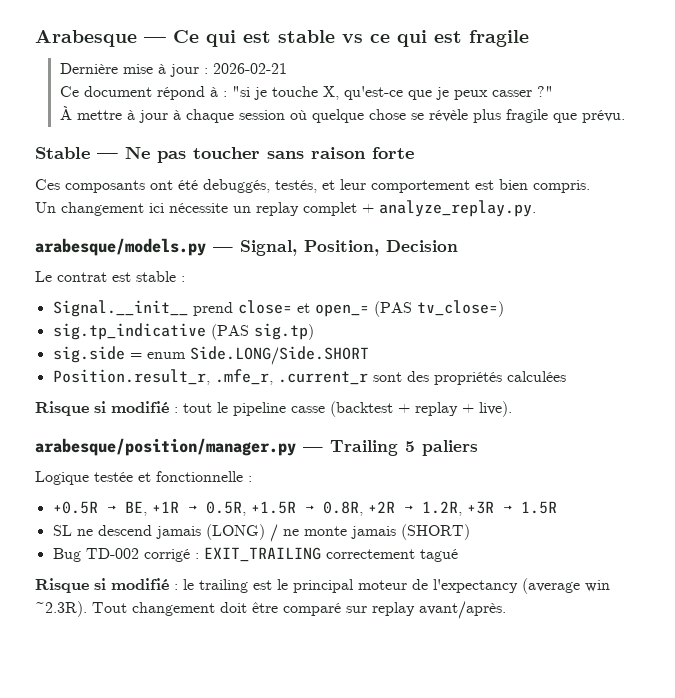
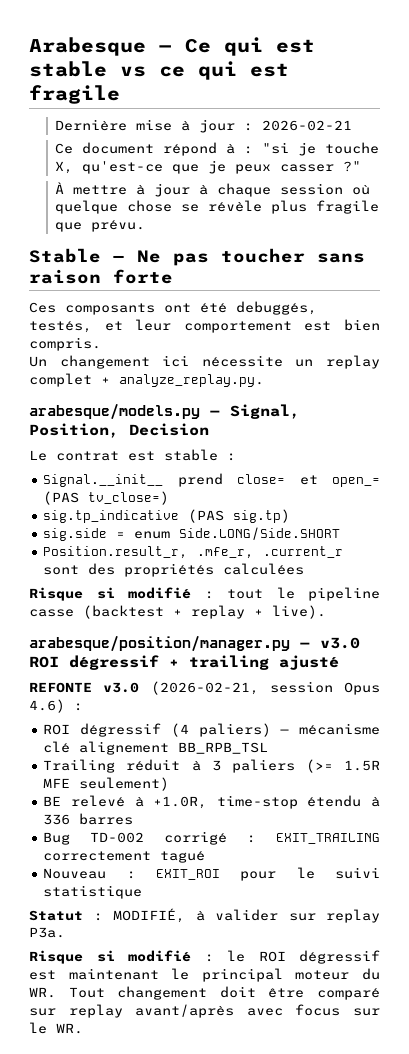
- arabesque/position/manager.py — Trailing 5 paliers
- Logique testée et fonctionnelle :
- +0.5R → BE, +1R → 0.5R, +1.5R → 0.8R, +2R → 1.2R, +3R → 1.5R
- SL ne descend jamais (LONG) / ne monte jamais (SHORT)
+ arabesque/position/manager.py — v3.0 ROI dégressif + trailing ajusté
+ REFONTE v3.0 (2026-02-21, session Opus 4.6) :
+ ROI dégressif (4 paliers) — mécanisme clé alignement BB_RPB_TSL
+ Trailing réduit à 3 paliers (>= 1.5R MFE seulement)
+ BE relevé à +1.0R, time-stop étendu à 336 barres
+ Nouveau : EXIT_ROI pour le suivi statistique
+ Statut : MODIFIÉ, à valider sur replay P3a.
- Risque si modifié : le trailing est le principal moteur de l'expectancy (average win ~2.3R). Tout changement doit être comparé sur replay avant/après.
+ Risque si modifié : le ROI dégressif est maintenant le principal moteur du WR. Tout changement doit être comparé sur replay avant/après avec focus sur le WR.

